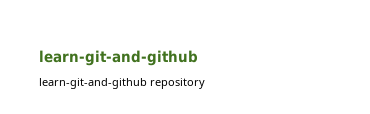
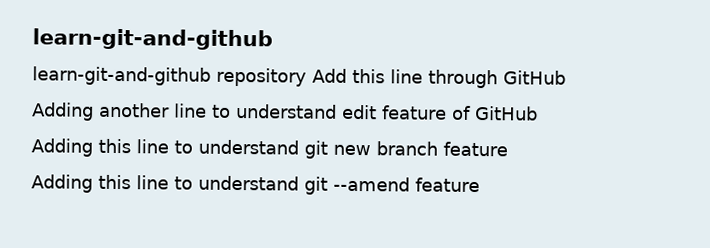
- learn-git-and-github repository
+ learn-git-and-github repository Add this line through GitHub
+ Adding another line to understand edit feature of GitHub
+ Adding this line to understand git new branch feature
+ Adding this line to understand git --amend feature

